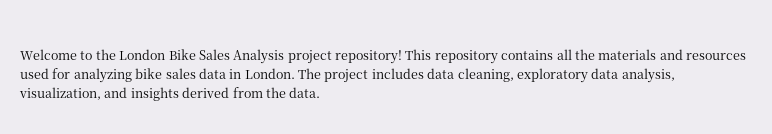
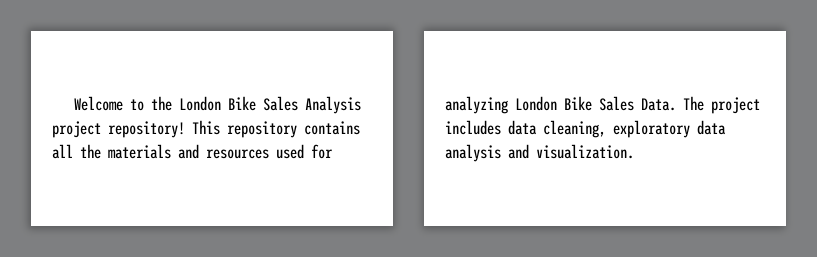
- This repository contains all the materials and resources used for analyzing bike sales data in London.
+ This repository contains all the materials and resources used for analyzing London Bike Sales Data.
- The project includes data cleaning, exploratory data analysis, visualization, and insights derived from the data.
+ The project includes data cleaning, exploratory data analysis and visualization.

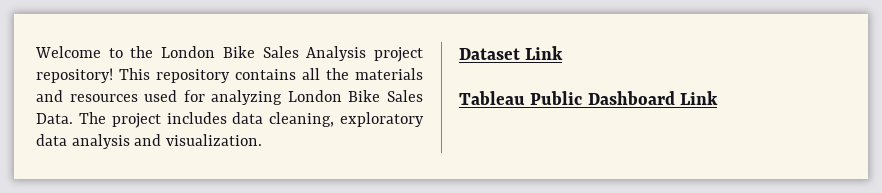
+ Dataset Link
+ Tableau Public Dashboard Link

